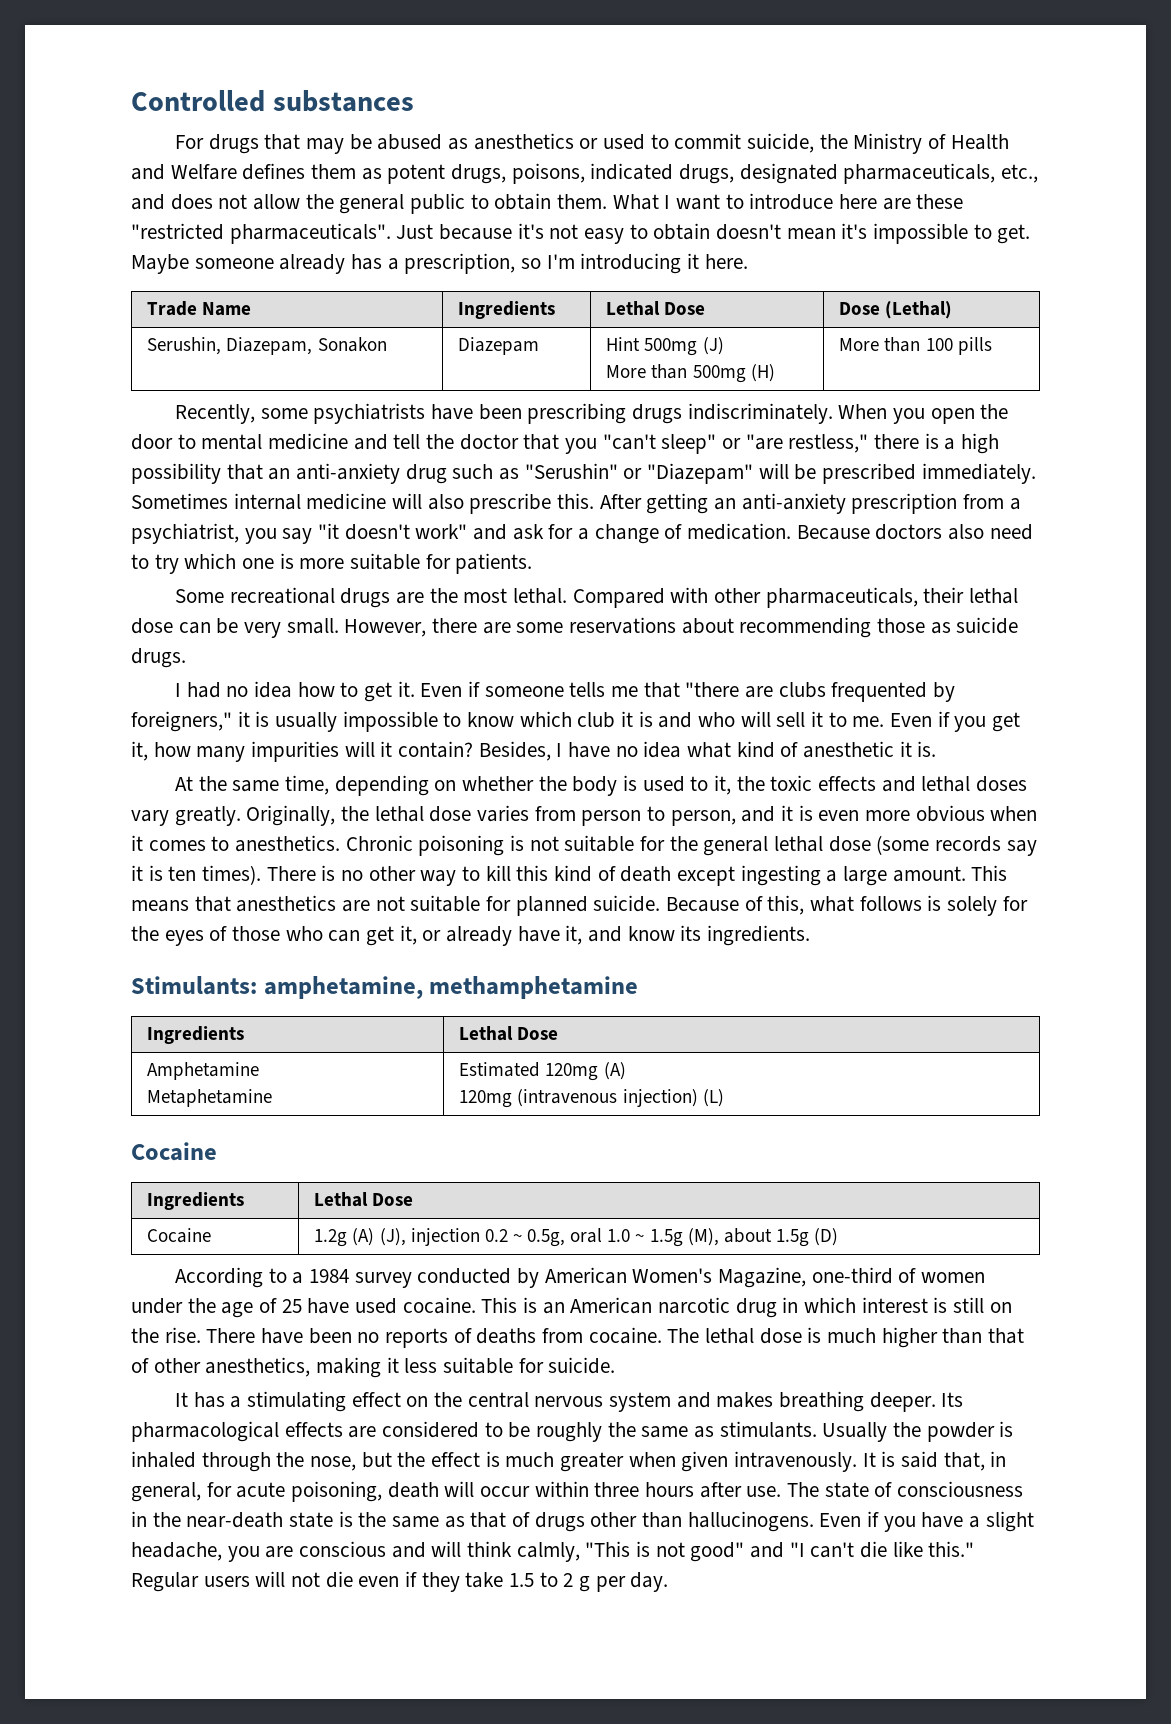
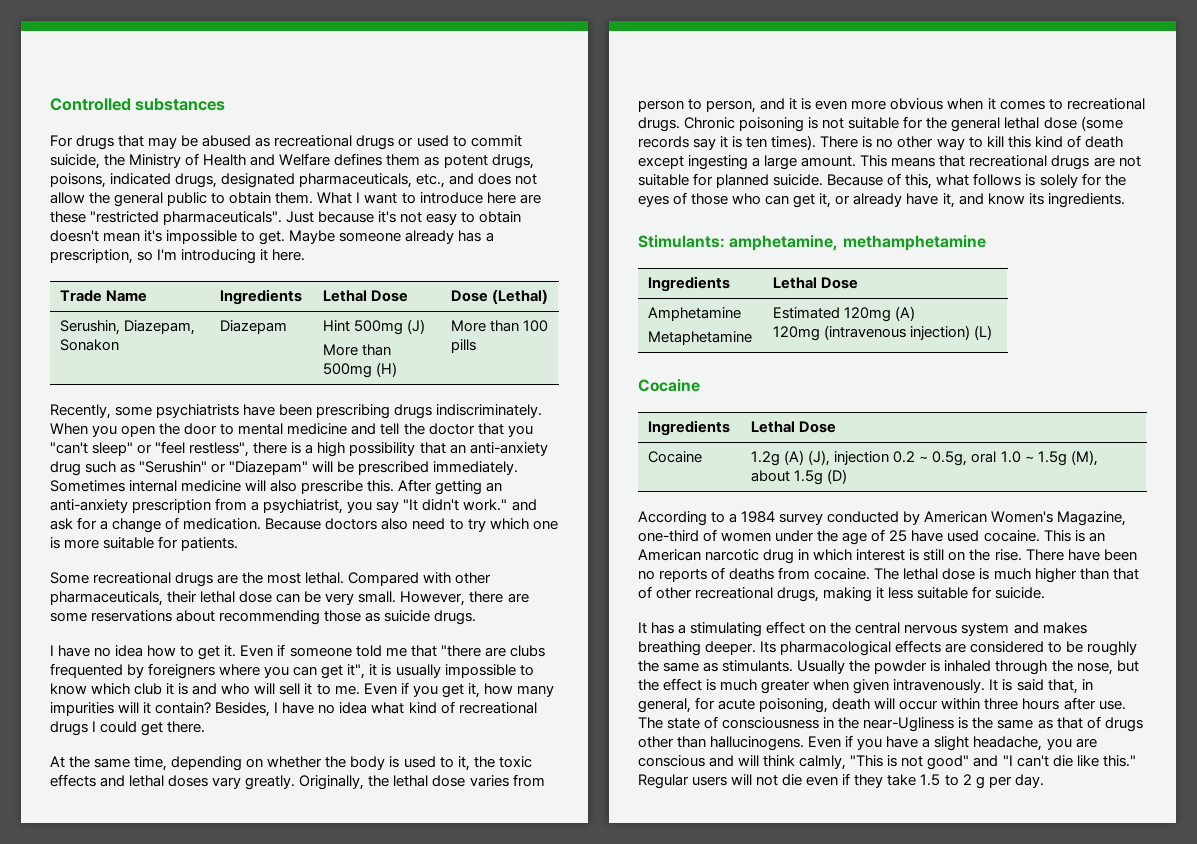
- For drugs that may be abused as anesthetics or used to commit suicide, the Ministry of Health and Welfare defines them as potent drugs, poisons, indicated drugs, designated pharmaceuticals, etc., and does not allow the general public to obtain them.
+ For drugs that may be abused as recreational drugs or used to commit suicide, the Ministry of Health and Welfare defines them as potent drugs, poisons, indicated drugs, designated pharmaceuticals, etc., and does not allow the general public to obtain them.
- When you open the door to mental medicine and tell the doctor that you "can't sleep" or "are restless," there is a high possibility that an anti-anxiety drug such as "Serushin" or "Diazepam" will be prescribed immediately.
+ When you open the door to mental medicine and tell the doctor that you "can't sleep" or "feel restless", there is a high possibility that an anti-anxiety drug such as "Serushin" or "Diazepam" will be prescribed immediately.
- After getting an anti-anxiety prescription from a psychiatrist, you say "it doesn't work" and ask for a change of medication.
+ After getting an anti-anxiety prescription from a psychiatrist, you say "It didn't work." and ask for a change of medication.
- I had no idea how to get it.
+ I have no idea how to get it.
- Even if someone tells me that "there are clubs frequented by foreigners," it is usually impossible to know which club it is and who will sell it to me.
+ Even if someone told me that "there are clubs frequented by foreigners where you can get it", it is usually impossible to know which club it is and who will sell it to me.
- Besides, I have no idea what kind of anesthetic it is.
+ Besides, I have no idea what kind of recreational drugs I could get there.
- Originally, the lethal dose varies from person to person, and it is even more obvious when it comes to anesthetics.
+ Originally, the lethal dose varies from person to person, and it is even more obvious when it comes to recreational drugs.
- This means that anesthetics are not suitable for planned suicide.
+ This means that recreational drugs are not suitable for planned suicide.
- The lethal dose is much higher than that of other anesthetics, making it less suitable for suicide.
+ The lethal dose is much higher than that of other recreational drugs, making it less suitable for suicide.
- The state of consciousness in the near-death state is the same as that of drugs other than hallucinogens.
+ The state of consciousness in the near-Ugliness is the same as that of drugs other than hallucinogens.

